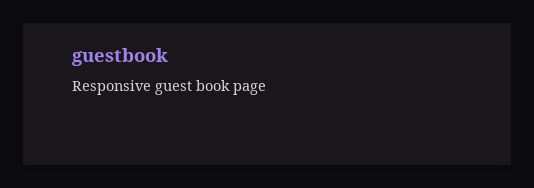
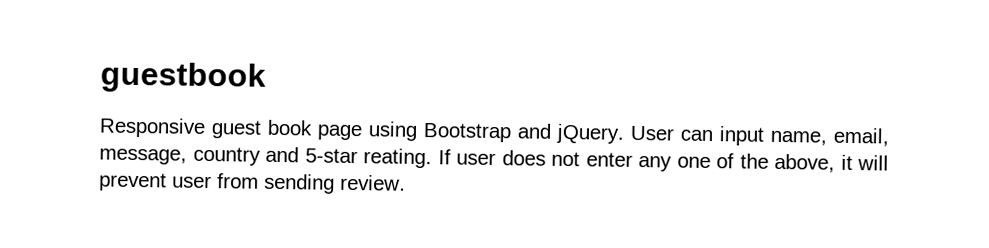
- Responsive guest book page
+ Responsive guest book page using Bootstrap and jQuery. User can input name, email, message, country and 5-star reating. If user does not enter any one of the above, it will prevent user from sending review.

